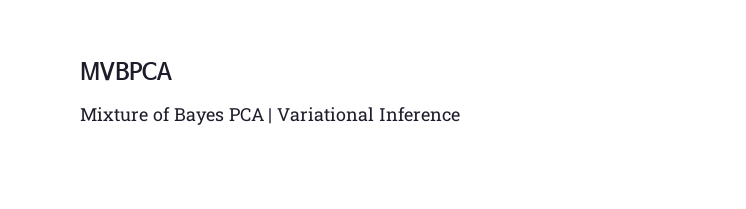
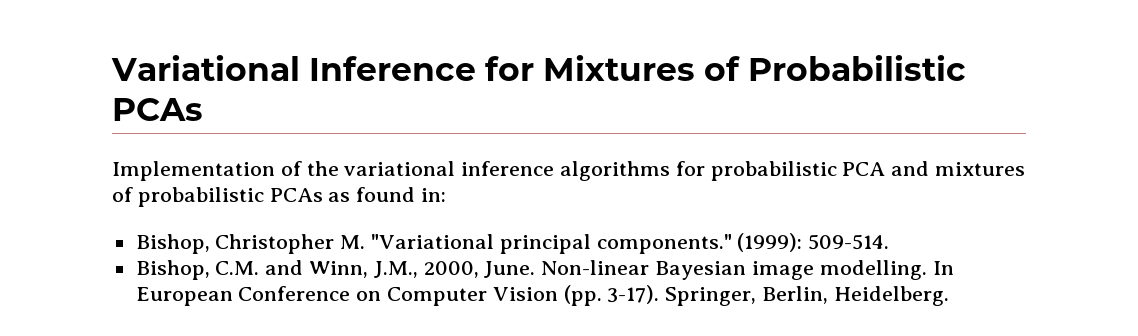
- MVBPCA
- Mixture of Bayes PCA | Variational Inference
+ Variational Inference for Mixtures of Probabilistic PCAs
+ Implementation of the variational inference algorithms for probabilistic PCA and mixtures of probabilistic PCAs as found in:
+ Bishop, Christopher M. "Variational principal components." (1999): 509-514.
+ Bishop, C.M. and Winn, J.M., 2000, June. Non-linear Bayesian image modelling. In European Conference on Computer Vision (pp. 3-17). Springer, Berlin, Heidelberg.

